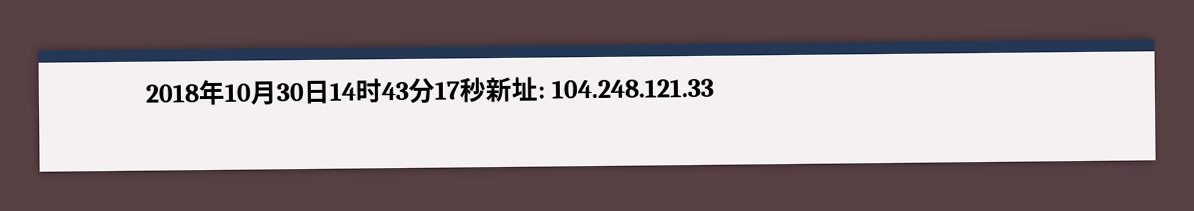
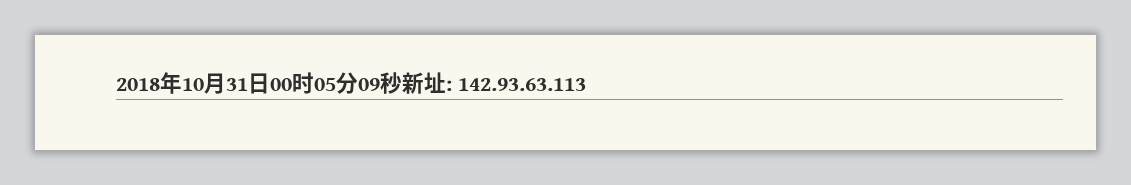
- 2018年10月30日14时43分17秒新址: 104.248.121.33
+ 2018年10月31日00时05分09秒新址: 142.93.63.113

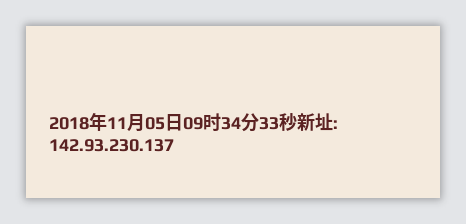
- 2018年10月31日00时05分09秒新址: 142.93.63.113
+ 2018年11月05日09时34分33秒新址: 142.93.230.137

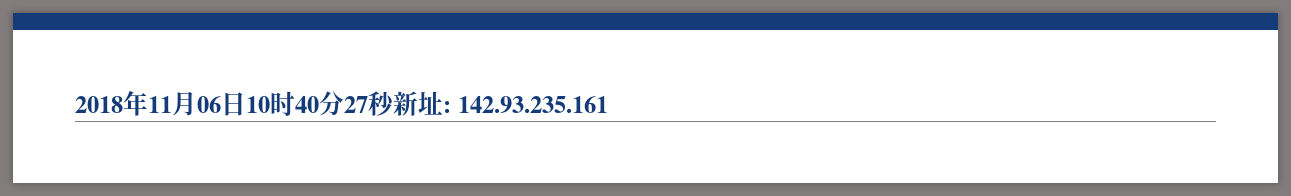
- 2018年11月05日09时34分33秒新址: 142.93.230.137
+ 2018年11月06日10时40分27秒新址: 142.93.235.161

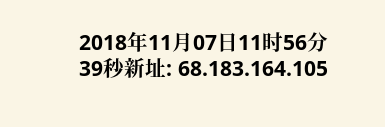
- 2018年11月06日10时40分27秒新址: 142.93.235.161
+ 2018年11月07日11时56分39秒新址: 68.183.164.105

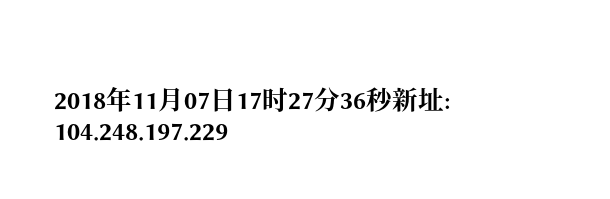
- 2018年11月07日11时56分39秒新址: 68.183.164.105
+ 2018年11月07日17时27分36秒新址: 104.248.197.229

